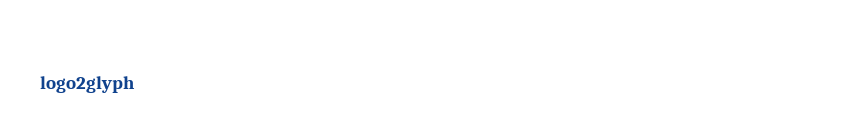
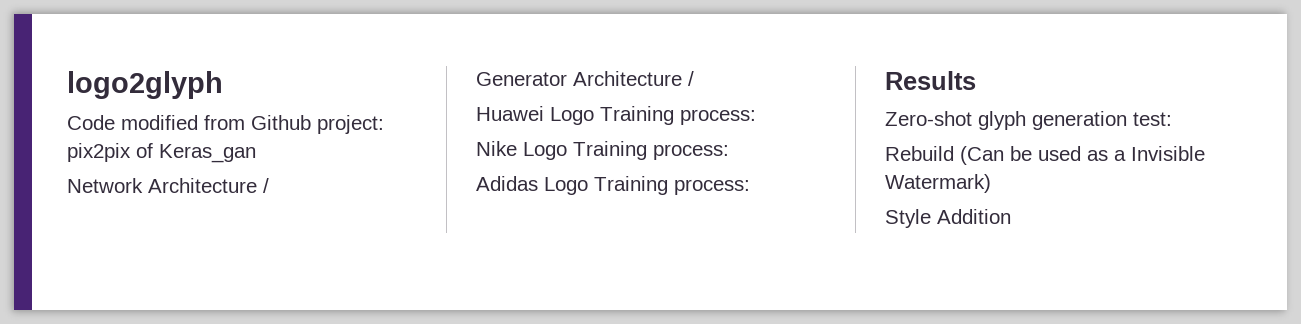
+ Code modified from Github project: pix2pix of Keras_gan
+ Network Architecture /
+ Generator Architecture /
+ Huawei Logo Training process:
+ Nike Logo Training process:
+ Adidas Logo Training process:
+ Results
+ Zero-shot glyph generation test:
+ Rebuild (Can be used as a Invisible Watermark)
+ Style Addition

